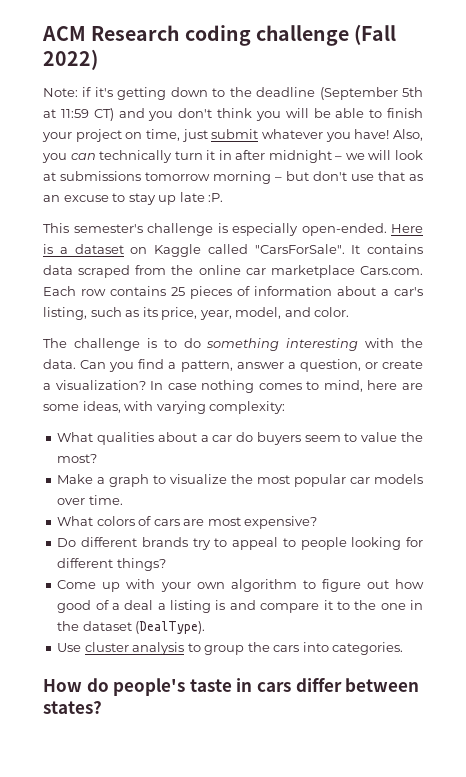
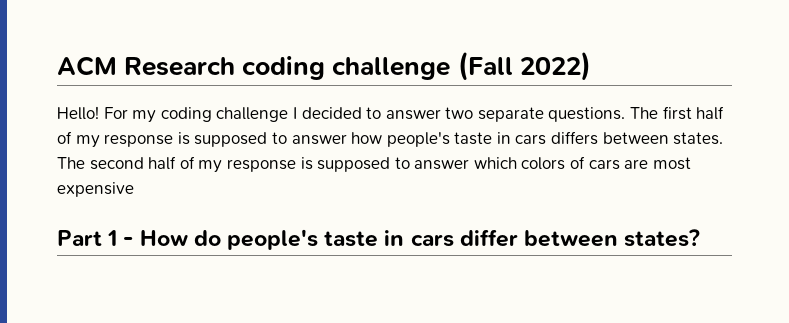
- Note: if it's getting down to the deadline (September 5th at 11:59 CT) and you don't think you will be able to finish your project on time, just submit whatever you have! Also, you can technically turn it in after midnight – we will look at submissions tomorrow morning – but don't use that as an excuse to stay up late :P.
- This semester's challenge is especially open-ended. Here is a dataset on Kaggle called "CarsForSale". It contains data scraped from the online car marketplace Cars.com. Each row contains 25 pieces of information about a car's listing, such as its price, year, model, and color.
- The challenge is to do something interesting with the data. Can you find a pattern, answer a question, or create a visualization? In case nothing comes to mind, here are some ideas, with varying complexity:
- What qualities about a car do buyers seem to value the most?
- Make a graph to visualize the most popular car models over time.
- What colors of cars are most expensive?
- Do different brands try to appeal to people looking for different things?
- Come up with your own algorithm to figure out how good of a deal a listing is and compare it to the one in the dataset (DealType).
- Use cluster analysis to group the cars into categories.
- How do people's taste in cars differ between states?
+ Hello! For my coding challenge I decided to answer two separate questions. The first half of my response is supposed to answer how people's taste in cars differs between states. The second half of my response is supposed to answer which colors of cars are most expensive
+ Part 1 - How do people's taste in cars differ between states?

